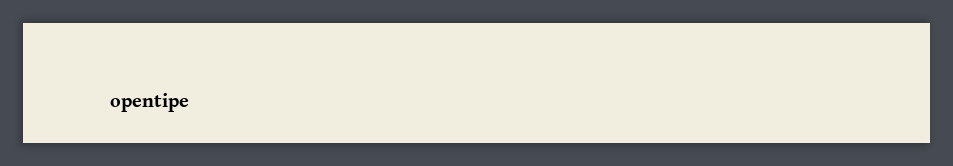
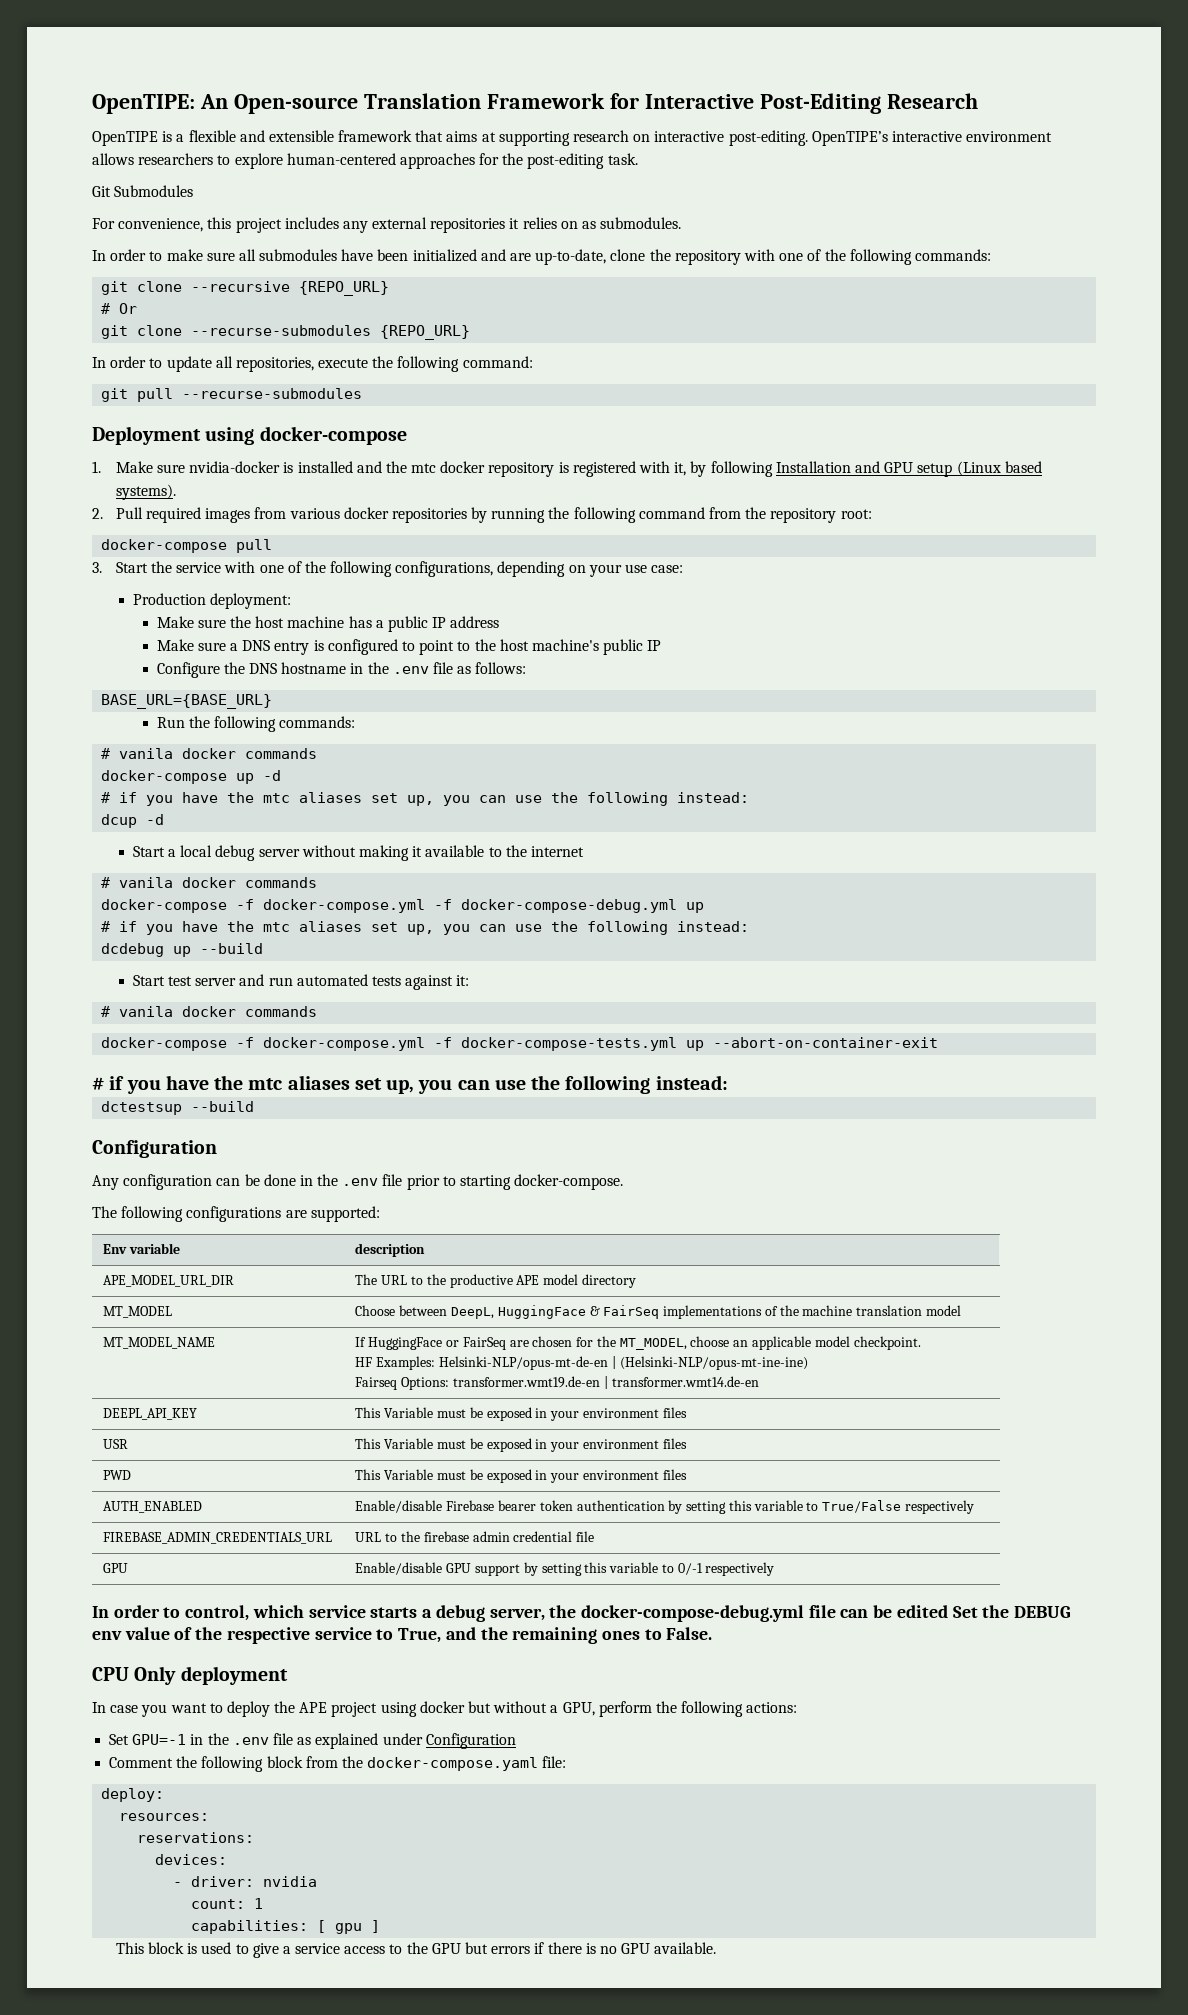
- opentipe
+ OpenTIPE: An Open-source Translation Framework for Interactive Post-Editing Research
+ OpenTIPE is a flexible and extensible framework that aims at supporting research on interactive post-editing. OpenTIPE’s interactive environment allows researchers to explore human-centered approaches for the post-editing task.
+ Git Submodules
+ For convenience, this project includes any external repositories it relies on as submodules.
+ In order to make sure all submodules have been initialized and are up-to-date, clone the repository with one of the following commands:
+ git clone --recursive {REPO_URL}
+ # Or
+ git clone --recurse-submodules {REPO_URL}
+ In order to update all repositories, execute the following command:
+ git pull --recurse-submodules
+ Deployment using docker-compose
+ 1. Make sure nvidia-docker is installed and the mtc docker repository is registered with it, by following Installation and GPU setup (Linux based systems).
+ 2. Pull required images from various docker repositories by running the following command from the repository root:
+ docker-compose pull
+ 3. Start the service with one of the following configurations, depending on your use case:
+ Production deployment:
+ Make sure the host machine has a public IP address
+ Make sure a DNS entry is configured to point to the host machine's public IP
+ Configure the DNS hostname in the .env file as follows:
+ BASE_URL={BASE_URL}
+ Run the following commands:
+ # vanila docker commands
+ docker-compose up -d
+ # if you have the mtc aliases set up, you can use the following instead:
+ dcup -d
+ Start a local debug server without making it available to the internet
+ # vanila docker commands
+ docker-compose -f docker-compose.yml -f docker-compose-debug.yml up
+ # if you have the mtc aliases set up, you can use the following instead:
+ dcdebug up --build
+ Start test server and run automated tests against it:
+ # vanila docker commands
+ docker-compose -f docker-compose.yml -f docker-compose-tests.yml up --abort-on-container-exit
+ # if you have the mtc aliases set up, you can use the following instead:
+ dctestsup --build
+ Configuration
+ Any configuration can be done in the .env file prior to starting docker-compose.
+ The following configurations are supported:
+ Env variable | description
+ APE_MODEL_URL_DIR | The URL to the productive APE model directory
+ MT_MODEL | Choose between DeepL, HuggingFace & FairSeq implementations of the machine translation model
+ MT_MODEL_NAME | If HuggingFace or FairSeq are chosen for the MT_MODEL, choose an applicable model checkpoint.
+ HF Examples: Helsinki-NLP/opus-mt-de-en | (Helsinki-NLP/opus-mt-ine-ine)
+ Fairseq Options: transformer.wmt19.de-en | transformer.wmt14.de-en
+ DEEPL_API_KEY | This Variable must be exposed in your environment files
+ USR | This Variable must be exposed in your environment files
+ PWD | This Variable must be exposed in your environment files
+ AUTH_ENABLED | Enable/disable Firebase bearer token authentication by setting this variable to True/False respectively
+ FIREBASE_ADMIN_CREDENTIALS_URL | URL to the firebase admin credential file
+ GPU | Enable/disable GPU support by setting this variable to 0/-1 respectively
+ In order to control, which service starts a debug server, the docker-compose-debug.yml file can be edited Set the DEBUG env value of the respective service to True, and the remaining ones to False.
+ CPU Only deployment
+ In case you want to deploy the APE project using docker but without a GPU, perform the following actions:
+ Set GPU=-1 in the .env file as explained under Configuration
+ Comment the following block from the docker-compose.yaml file:
+ deploy:
+ resources:
+ reservations:
+ devices:
+ - driver: nvidia
+ count: 1
+ capabilities: [ gpu ]
+ This block is used to give a service access to the GPU but errors if there is no GPU available.

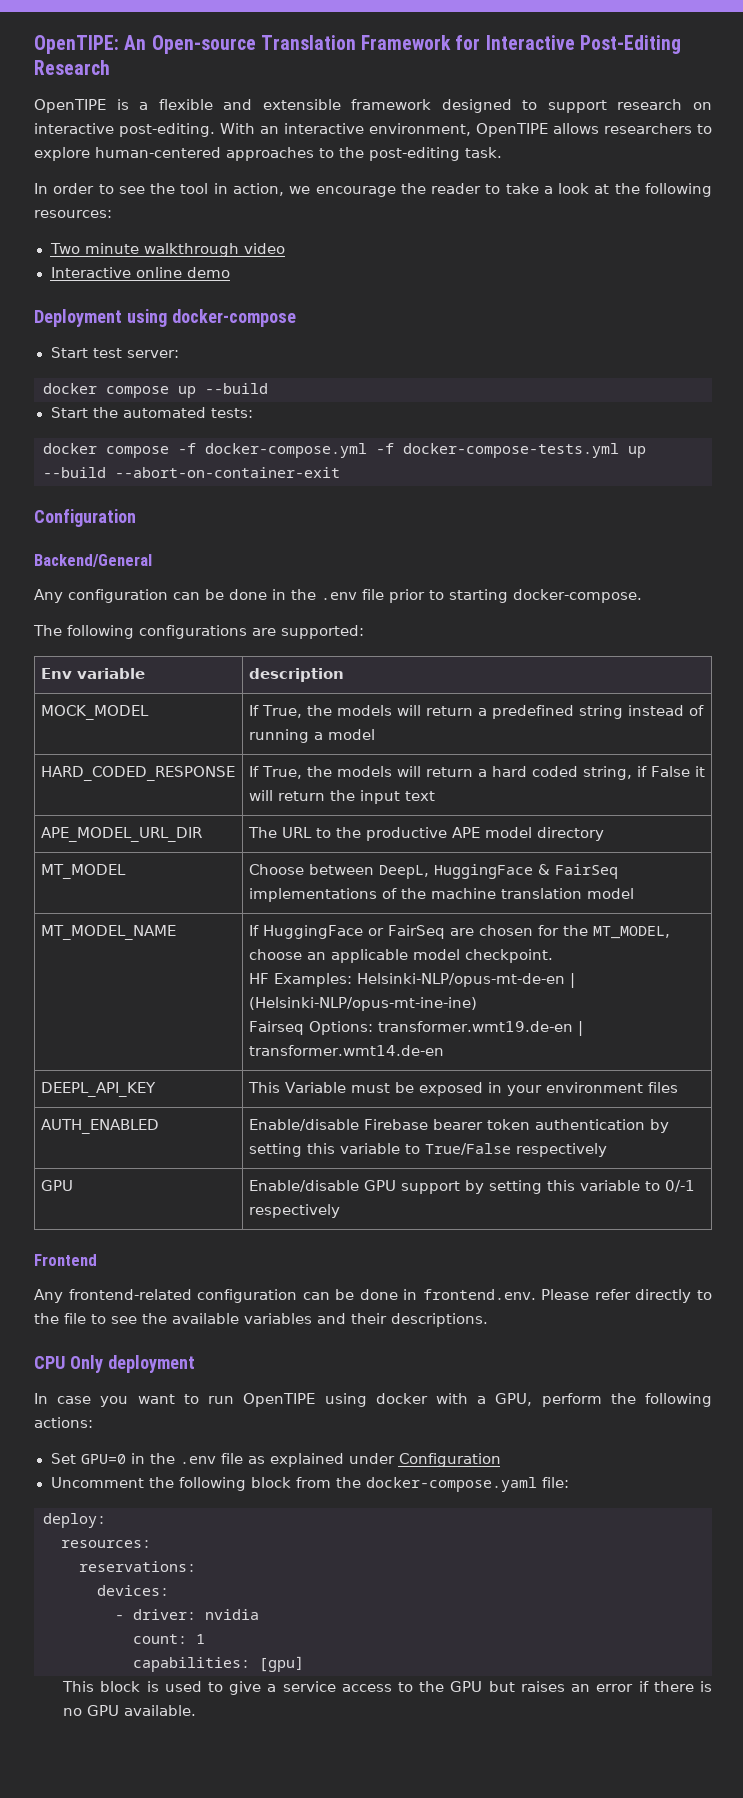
- OpenTIPE is a flexible and extensible framework that aims at supporting research on interactive post-editing. OpenTIPE’s interactive environment allows researchers to explore human-centered approaches for the post-editing task.
+ OpenTIPE is a flexible and extensible framework designed to support research on interactive post-editing. With an interactive environment, OpenTIPE allows researchers to explore human-centered approaches to the post-editing task.
- Git Submodules
- For convenience, this project includes any external repositories it relies on as submodules.
- In order to make sure all submodules have been initialized and are up-to-date, clone the repository with one of the following commands:
- git clone --recursive {REPO_URL}
- # Or
- git clone --recurse-submodules {REPO_URL}
- In order to update all repositories, execute the following command:
- git pull --recurse-submodules
+ In order to see the tool in action, we encourage the reader to take a look at the following resources:
+ Two minute walkthrough video
+ Interactive online demo
  Deployment using docker-compose
- 1. Make sure nvidia-docker is installed and the mtc docker repository is registered with it, by following Installation and GPU setup (Linux based systems).
- 2. Pull required images from various docker repositories by running the following command from the repository root:
- docker-compose pull
- 3. Start the service with one of the following configurations, depending on your use case:
- Production deployment:
- Make sure the host machine has a public IP address
- Make sure a DNS entry is configured to point to the host machine's public IP
- Configure the DNS hostname in the .env file as follows:
- BASE_URL={BASE_URL}
- Run the following commands:
- # vanila docker commands
- docker-compose up -d
- # if you have the mtc aliases set up, you can use the following instead:
- dcup -d
- Start a local debug server without making it available to the internet
- # vanila docker commands
- docker-compose -f docker-compose.yml -f docker-compose-debug.yml up
- # if you have the mtc aliases set up, you can use the following instead:
- dcdebug up --build
- Start test server and run automated tests against it:
- # vanila docker commands
- docker-compose -f docker-compose.yml -f docker-compose-tests.yml up --abort-on-container-exit
- # if you have the mtc aliases set up, you can use the following instead:
- dctestsup --build
+ Start test server:
+ docker compose up --build
+ Start the automated tests:
+ docker compose -f docker-compose.yml -f docker-compose-tests.yml up --build --abort-on-container-exit
  Configuration
+ Backend/General
+ MOCK_MODEL | If True, the models will return a predefined string instead of running a model
+ HARD_CODED_RESPONSE | If True, the models will return a hard coded string, if False it will return the input text
- USR | This Variable must be exposed in your environment files
- PWD | This Variable must be exposed in your environment files
- FIREBASE_ADMIN_CREDENTIALS_URL | URL to the firebase admin credential file
- In order to control, which service starts a debug server, the docker-compose-debug.yml file can be edited Set the DEBUG env value of the respective service to True, and the remaining ones to False.
+ Frontend
+ Any frontend-related configuration can be done in frontend.env. Please refer directly to the file to see the available variables and their descriptions.
- In case you want to deploy the APE project using docker but without a GPU, perform the following actions:
+ In case you want to run OpenTIPE using docker with a GPU, perform the following actions:
- Set GPU=-1 in the .env file as explained under Configuration
+ Set GPU=0 in the .env file as explained under Configuration
- Comment the following block from the docker-compose.yaml file:
+ Uncomment the following block from the docker-compose.yaml file:
- capabilities: [ gpu ]
+ capabilities: [gpu]
- This block is used to give a service access to the GPU but errors if there is no GPU available.
+ This block is used to give a service access to the GPU but raises an error if there is no GPU available.

